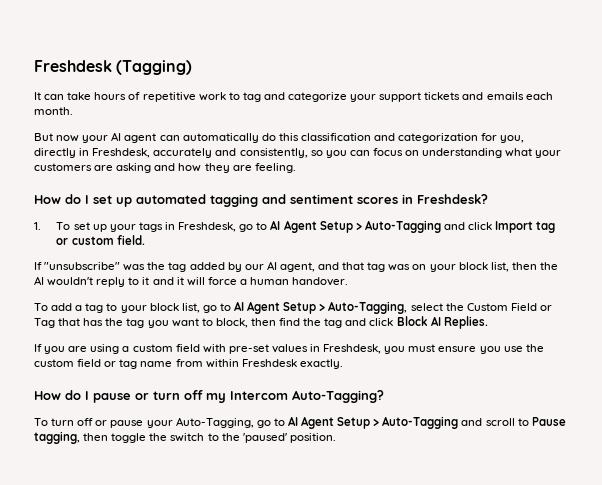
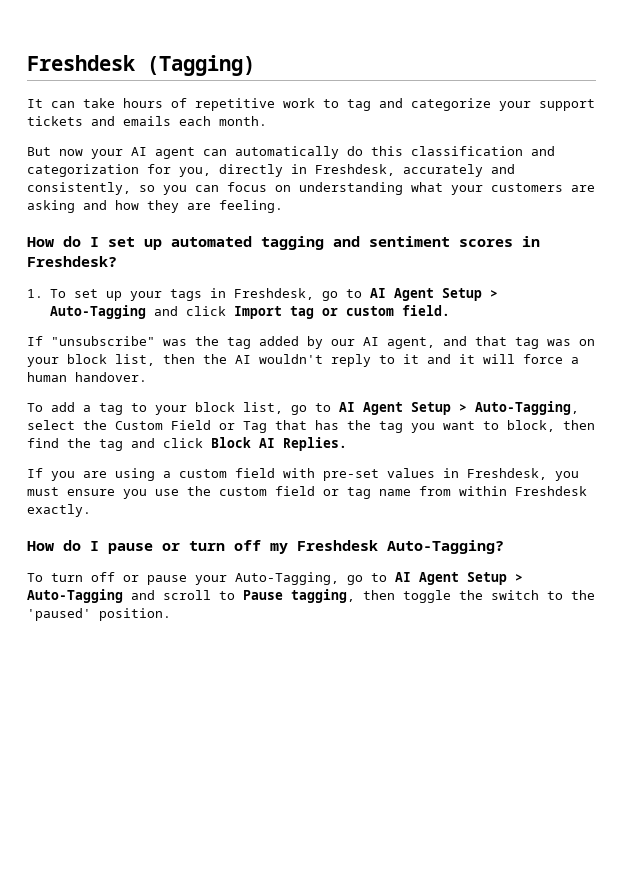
- How do I pause or turn off my Intercom Auto-Tagging?
+ How do I pause or turn off my Freshdesk Auto-Tagging?

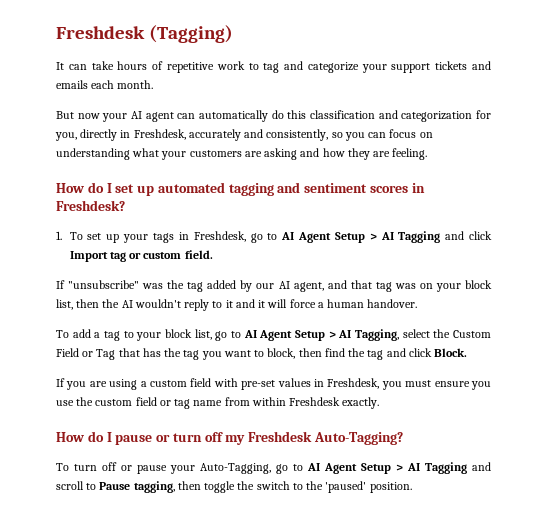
- 1. To set up your tags in Freshdesk, go to AI Agent Setup > Auto-Tagging and click Import tag or custom field.
+ 1. To set up your tags in Freshdesk, go to AI Agent Setup > AI Tagging and click Import tag or custom field.
- To add a tag to your block list, go to AI Agent Setup > Auto-Tagging, select the Custom Field or Tag that has the tag you want to block, then find the tag and click Block AI Replies.
+ To add a tag to your block list, go to AI Agent Setup > AI Tagging, select the Custom Field or Tag that has the tag you want to block, then find the tag and click Block.
- To turn off or pause your Auto-Tagging, go to AI Agent Setup > Auto-Tagging and scroll to Pause tagging, then toggle the switch to the 'paused' position.
+ To turn off or pause your Auto-Tagging, go to AI Agent Setup > AI Tagging and scroll to Pause tagging, then toggle the switch to the 'paused' position.

